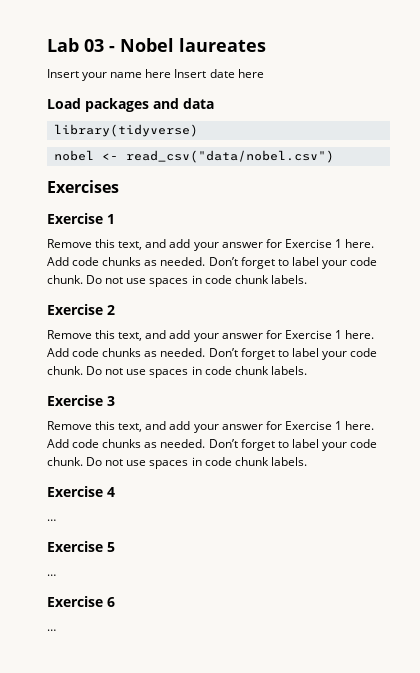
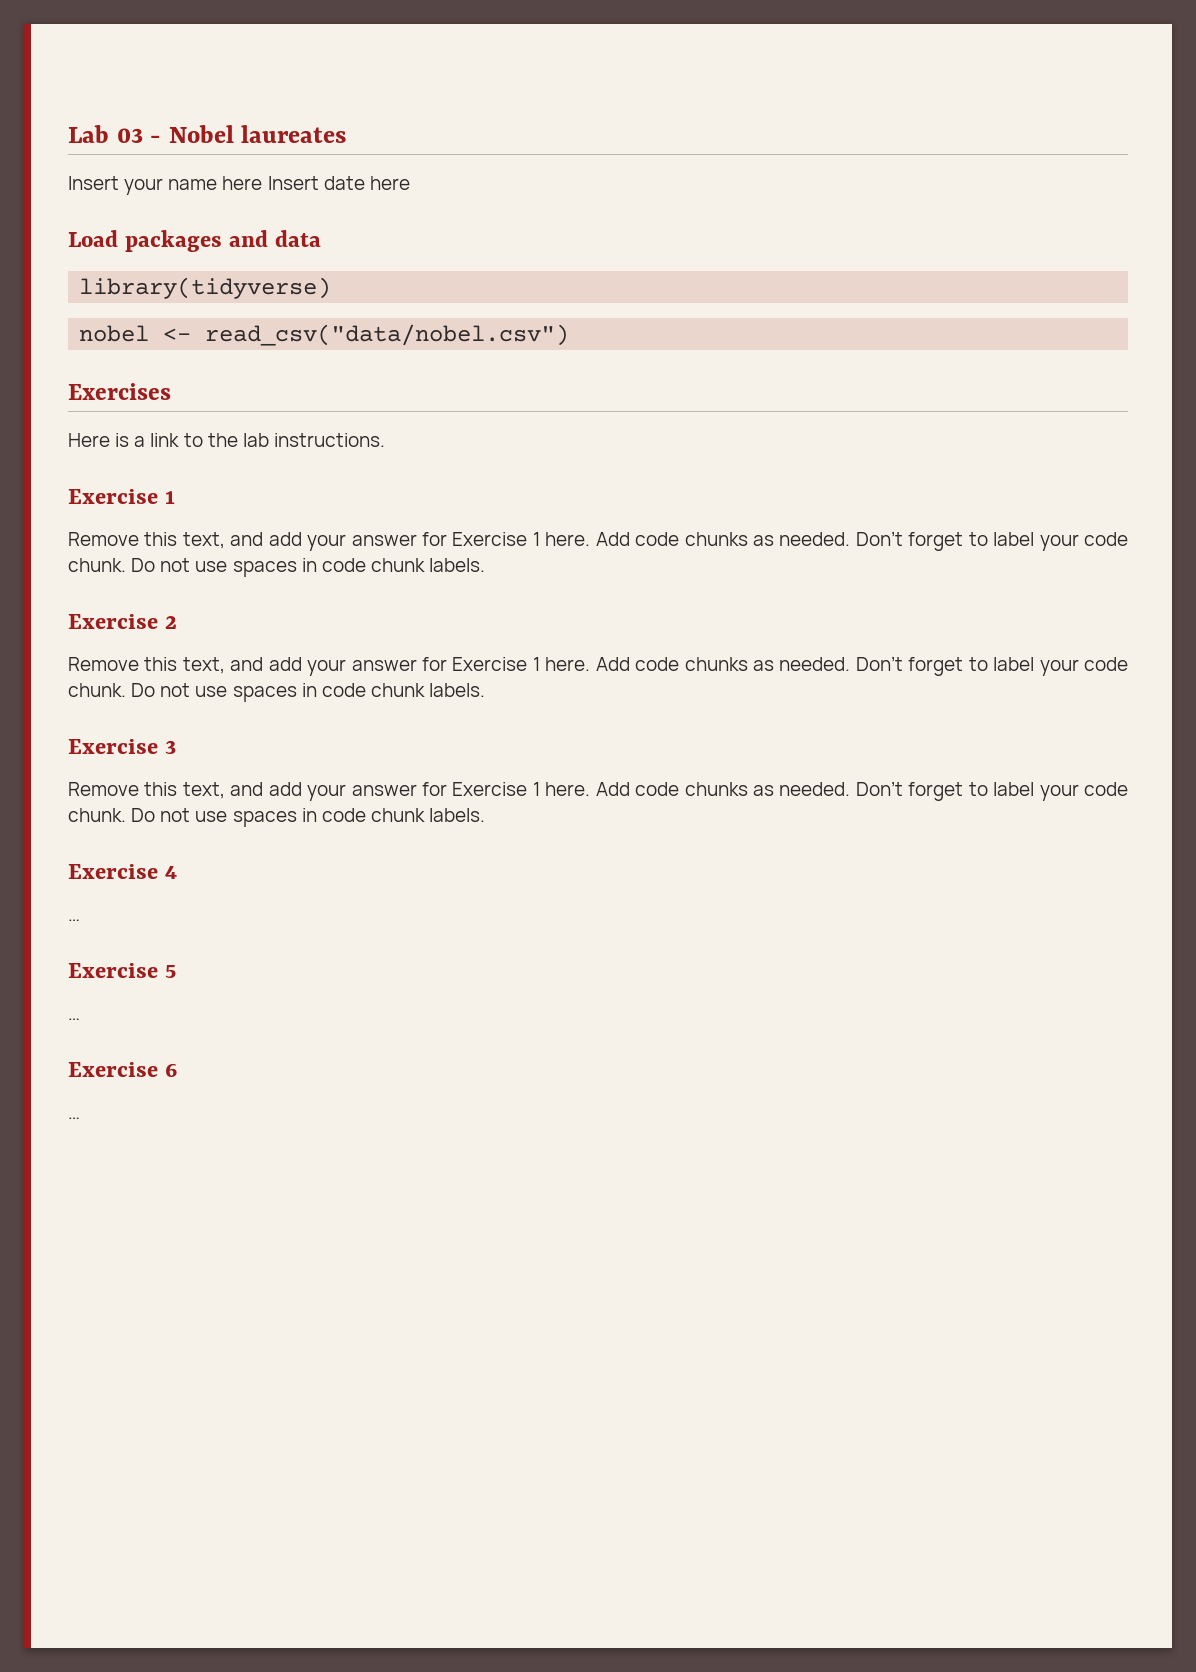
+ Here is a link to the lab instructions.

